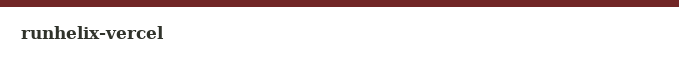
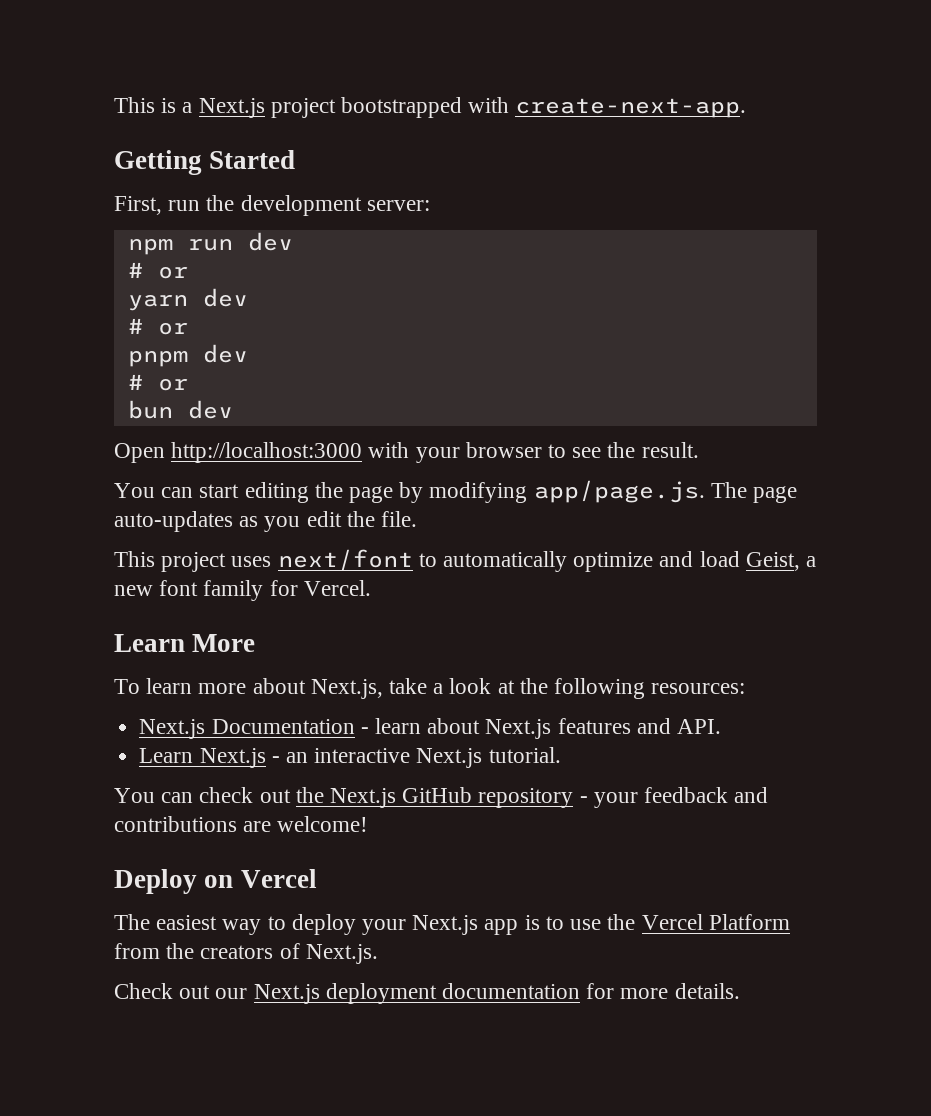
- runhelix-vercel
+ This is a Next.js project bootstrapped with create-next-app.
+ Getting Started
+ First, run the development server:
+ npm run dev
+ # or
+ yarn dev
+ # or
+ pnpm dev
+ # or
+ bun dev
+ Open http://localhost:3000 with your browser to see the result.
+ You can start editing the page by modifying app/page.js. The page auto-updates as you edit the file.
+ This project uses next/font to automatically optimize and load Geist, a new font family for Vercel.
+ Learn More
+ To learn more about Next.js, take a look at the following resources:
+ Next.js Documentation - learn about Next.js features and API.
+ Learn Next.js - an interactive Next.js tutorial.
+ You can check out the Next.js GitHub repository - your feedback and contributions are welcome!
+ Deploy on Vercel
+ The easiest way to deploy your Next.js app is to use the Vercel Platform from the creators of Next.js.
+ Check out our Next.js deployment documentation for more details.

